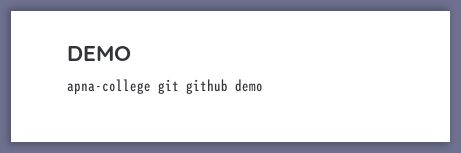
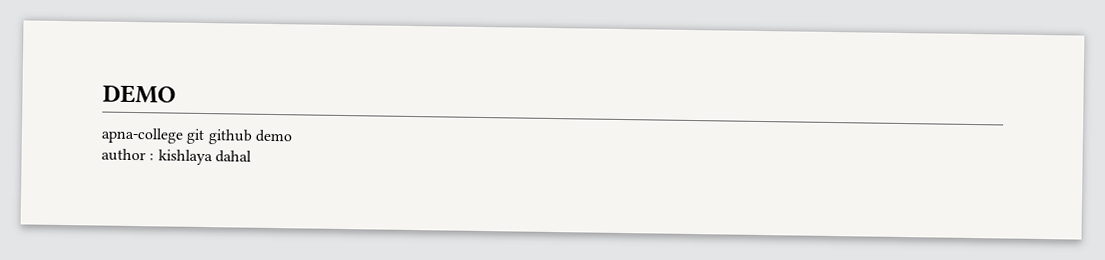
+ author : kishlaya dahal

